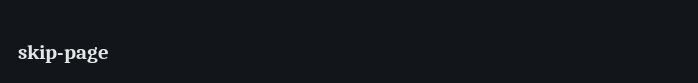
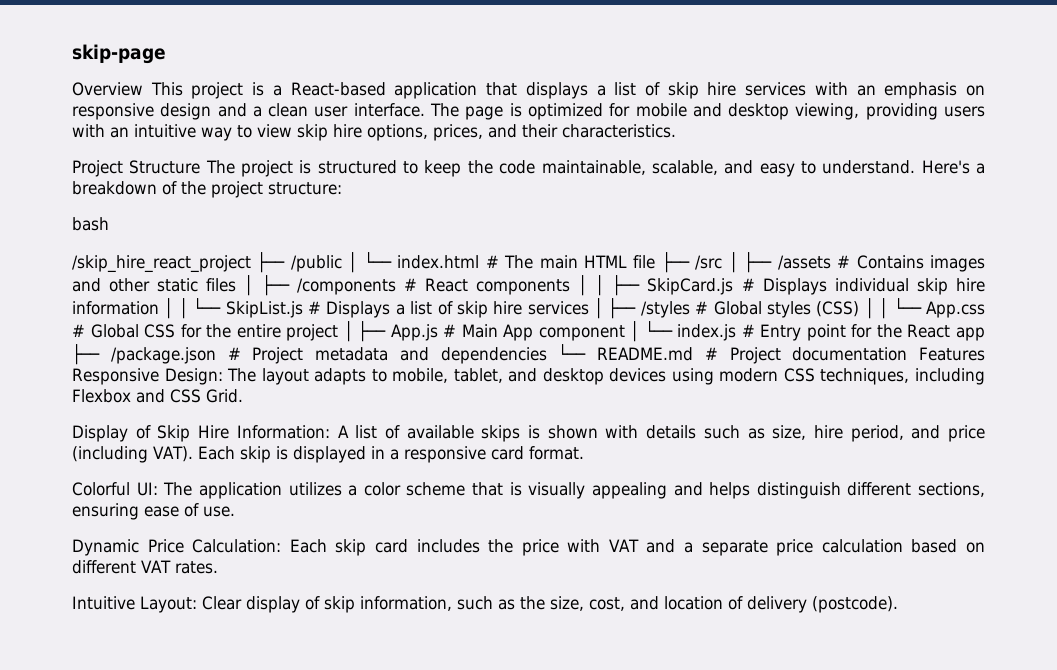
+ Overview This project is a React-based application that displays a list of skip hire services with an emphasis on responsive design and a clean user interface. The page is optimized for mobile and desktop viewing, providing users with an intuitive way to view skip hire options, prices, and their characteristics.
+ Project Structure The project is structured to keep the code maintainable, scalable, and easy to understand. Here's a breakdown of the project structure:
+ bash
+ /skip_hire_react_project ├── /public │ └── index.html # The main HTML file ├── /src │ ├── /assets # Contains images and other static files │ ├── /components # React components │ │ ├── SkipCard.js # Displays individual skip hire information │ │ └── SkipList.js # Displays a list of skip hire services │ ├── /styles # Global styles (CSS) │ │ └── App.css # Global CSS for the entire project │ ├── App.js # Main App component │ └── index.js # Entry point for the React app ├── /package.json # Project metadata and dependencies └── README.md # Project documentation Features Responsive Design: The layout adapts to mobile, tablet, and desktop devices using modern CSS techniques, including Flexbox and CSS Grid.
+ Display of Skip Hire Information: A list of available skips is shown with details such as size, hire period, and price (including VAT). Each skip is displayed in a responsive card format.
+ Colorful UI: The application utilizes a color scheme that is visually appealing and helps distinguish different sections, ensuring ease of use.
+ Dynamic Price Calculation: Each skip card includes the price with VAT and a separate price calculation based on different VAT rates.
+ Intuitive Layout: Clear display of skip information, such as the size, cost, and location of delivery (postcode).

